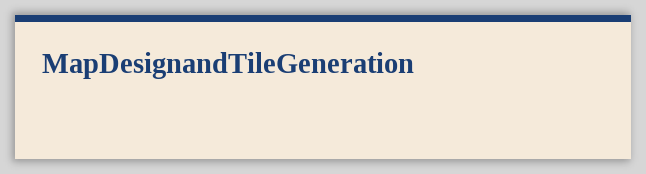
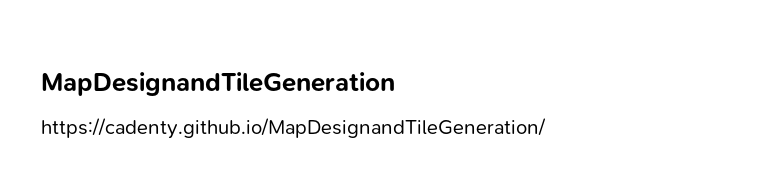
+ https://cadenty.github.io/MapDesignandTileGeneration/

